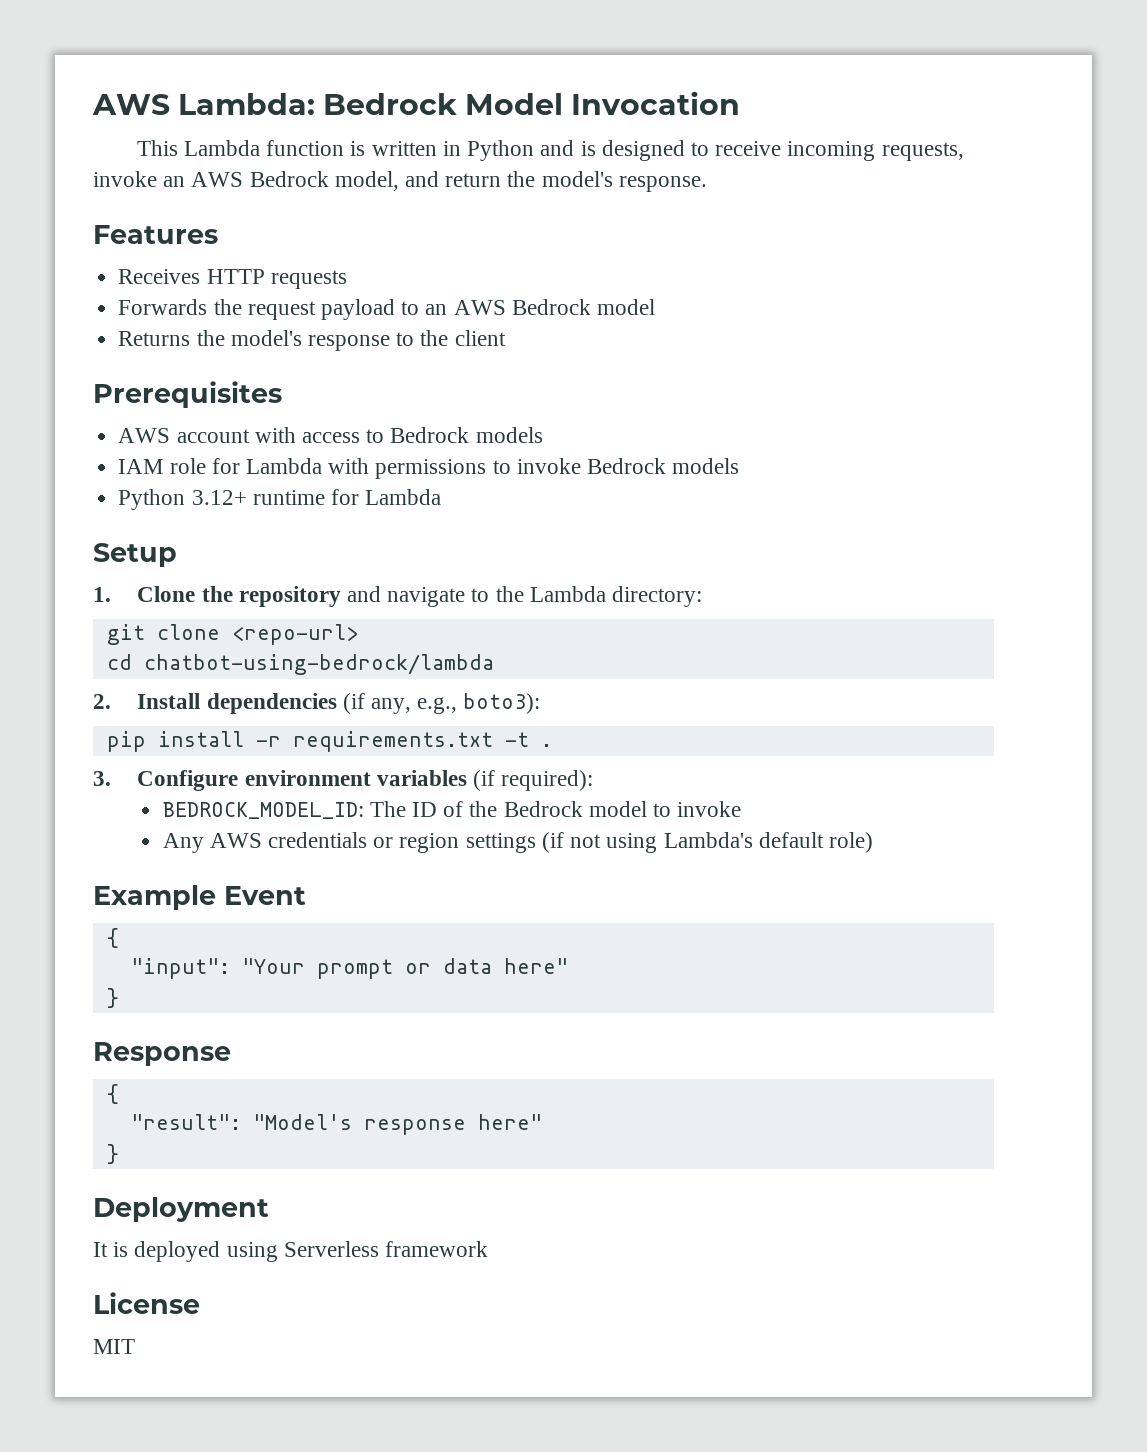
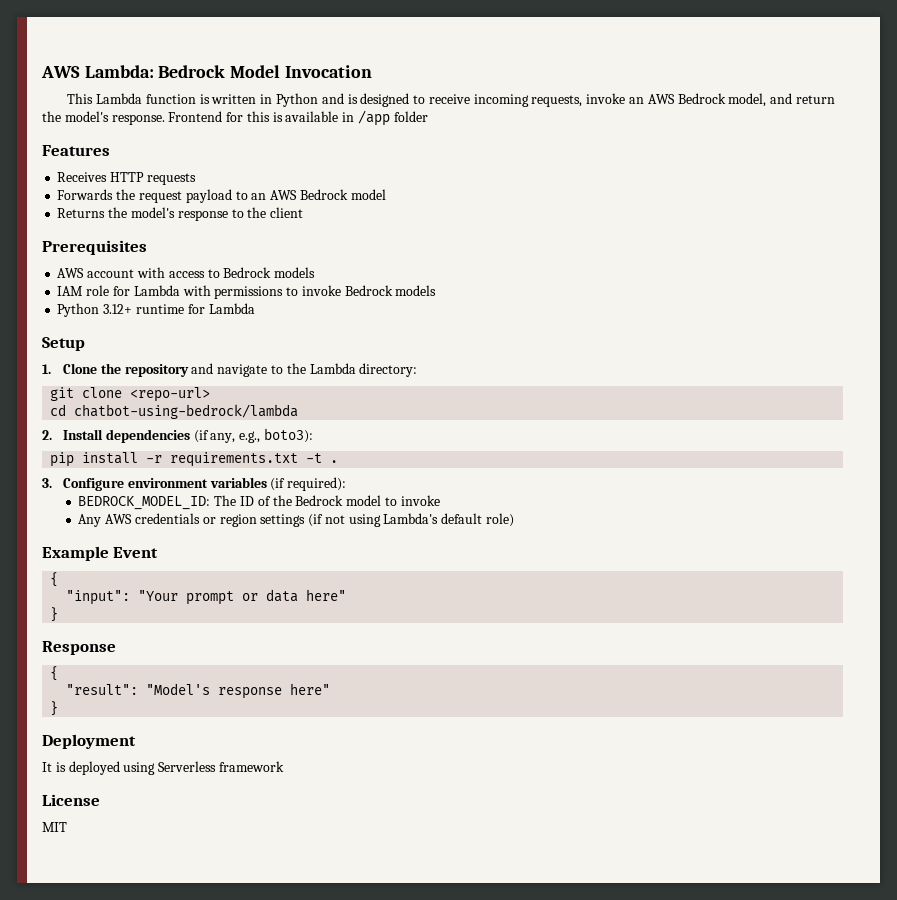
+ Frontend for this is available in /app folder

